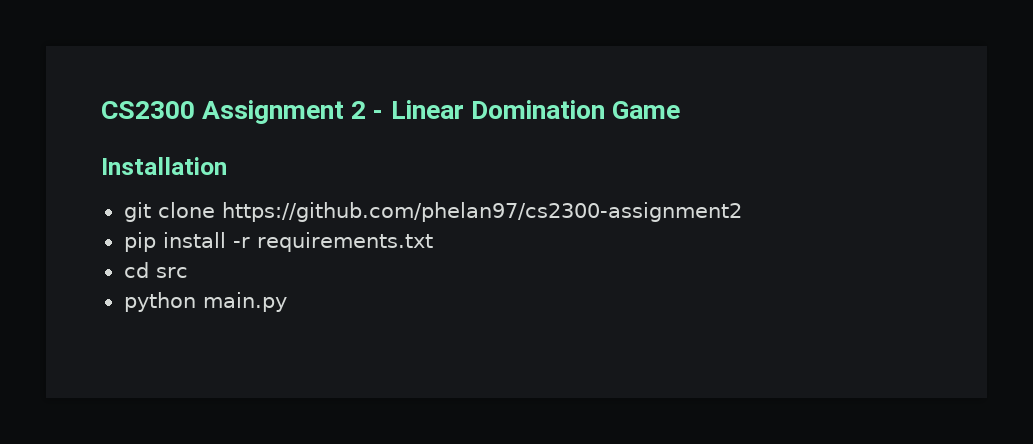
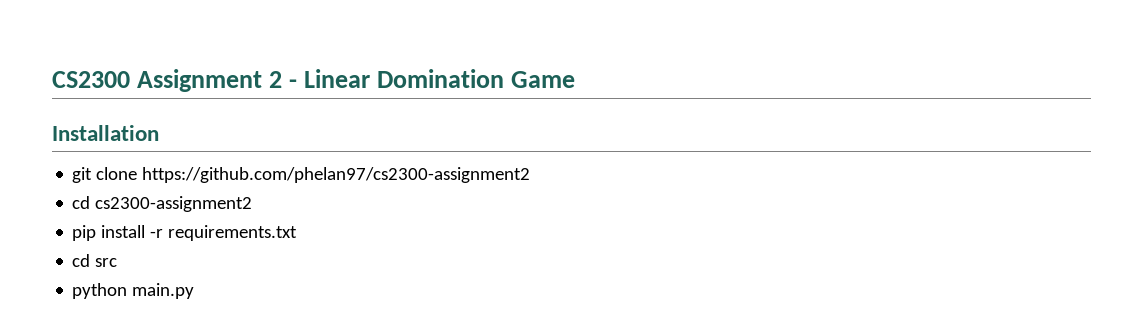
+ cd cs2300-assignment2

